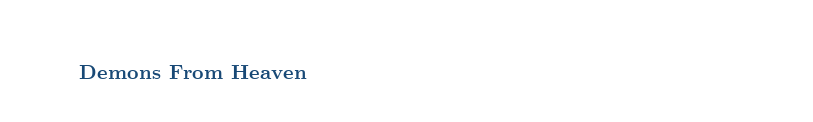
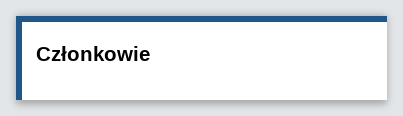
- Demons From Heaven
+ Członkowie

